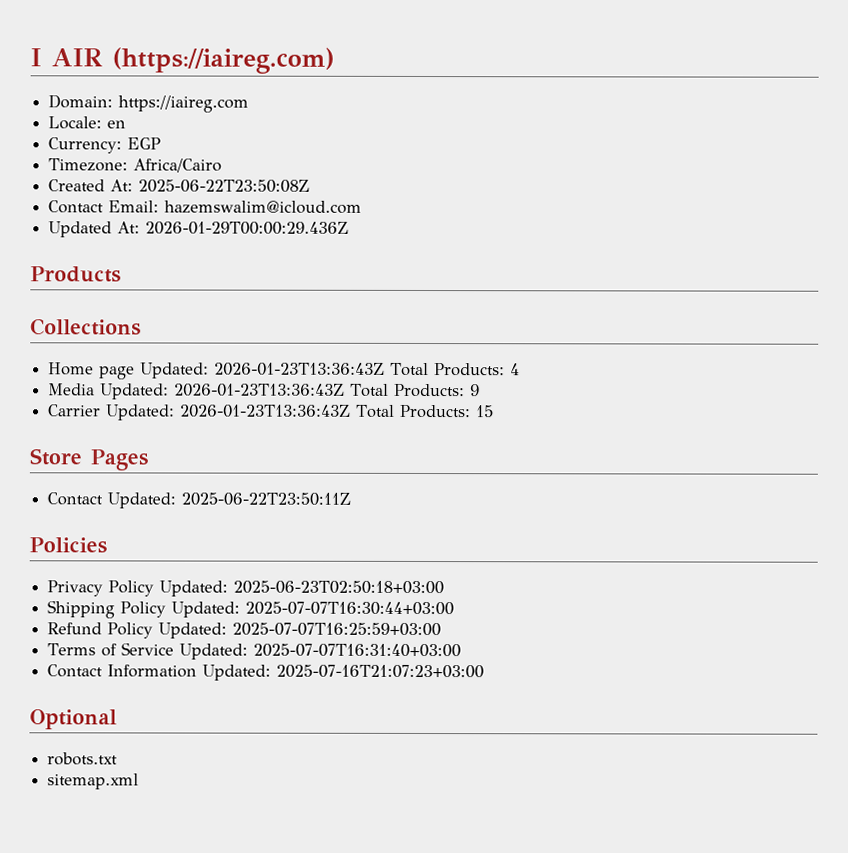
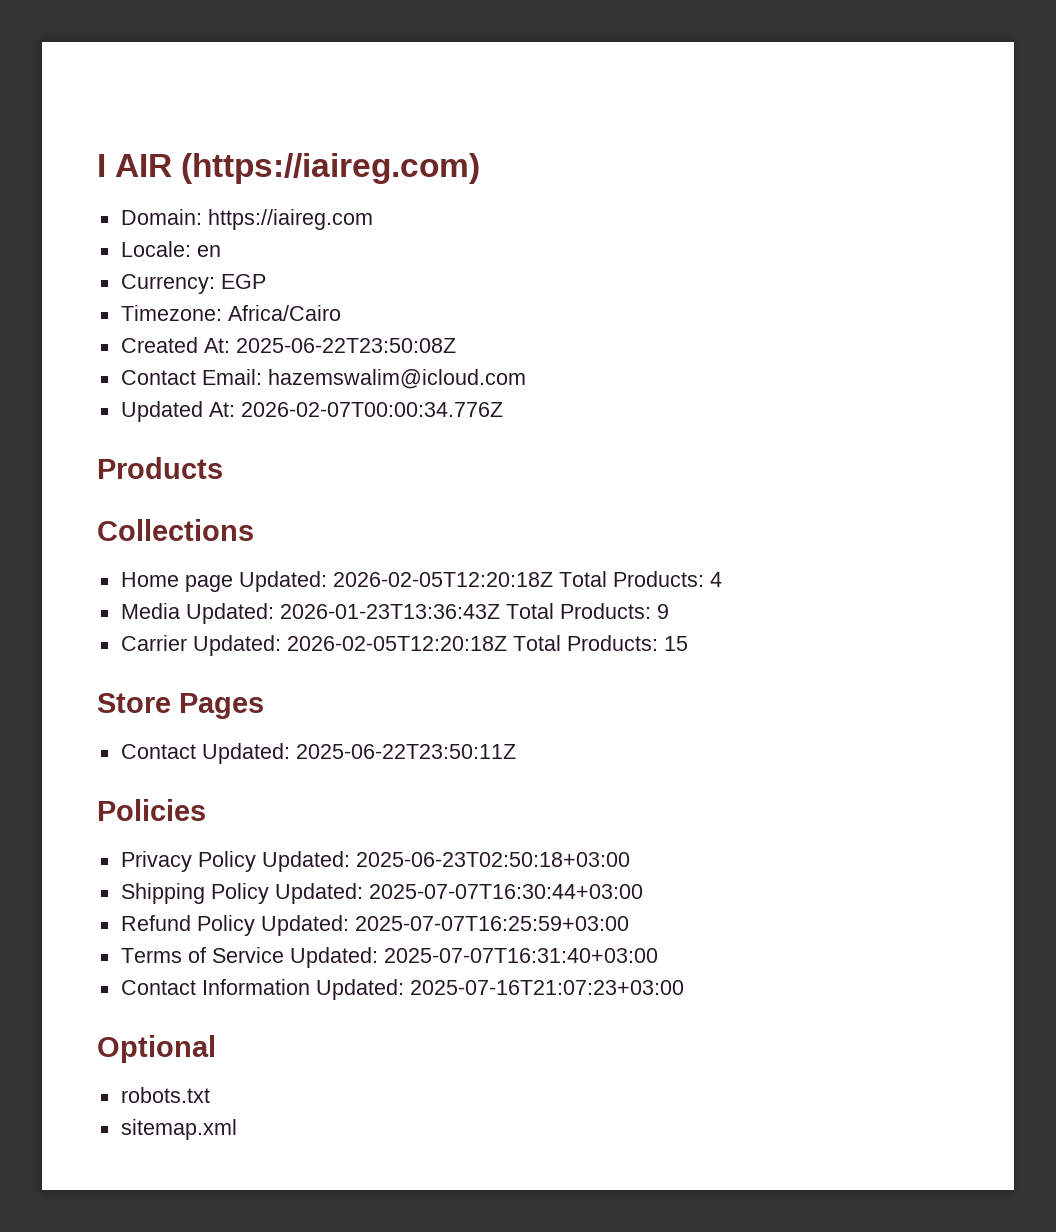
- Updated At: 2026-01-29T00:00:29.436Z
+ Updated At: 2026-02-07T00:00:34.776Z
- Home page Updated: 2026-01-23T13:36:43Z Total Products: 4
+ Home page Updated: 2026-02-05T12:20:18Z Total Products: 4
- Carrier Updated: 2026-01-23T13:36:43Z Total Products: 15
+ Carrier Updated: 2026-02-05T12:20:18Z Total Products: 15

